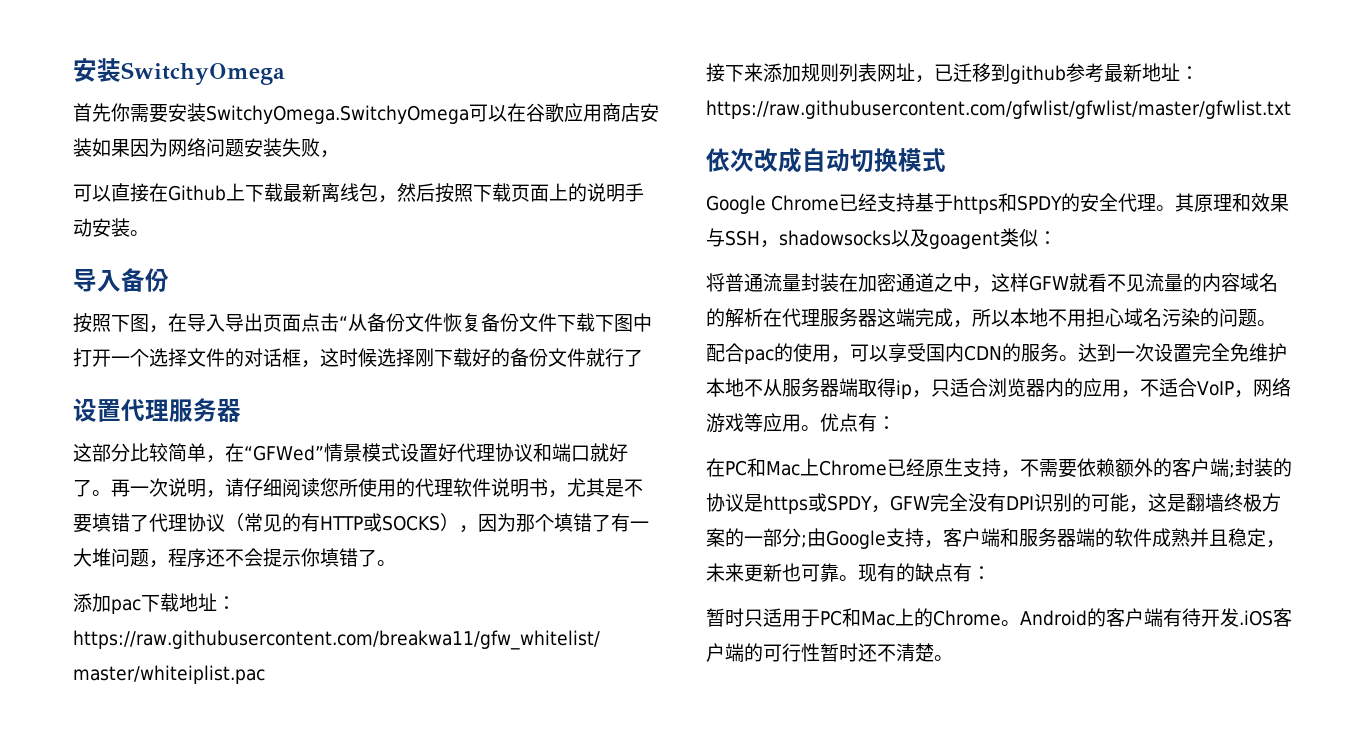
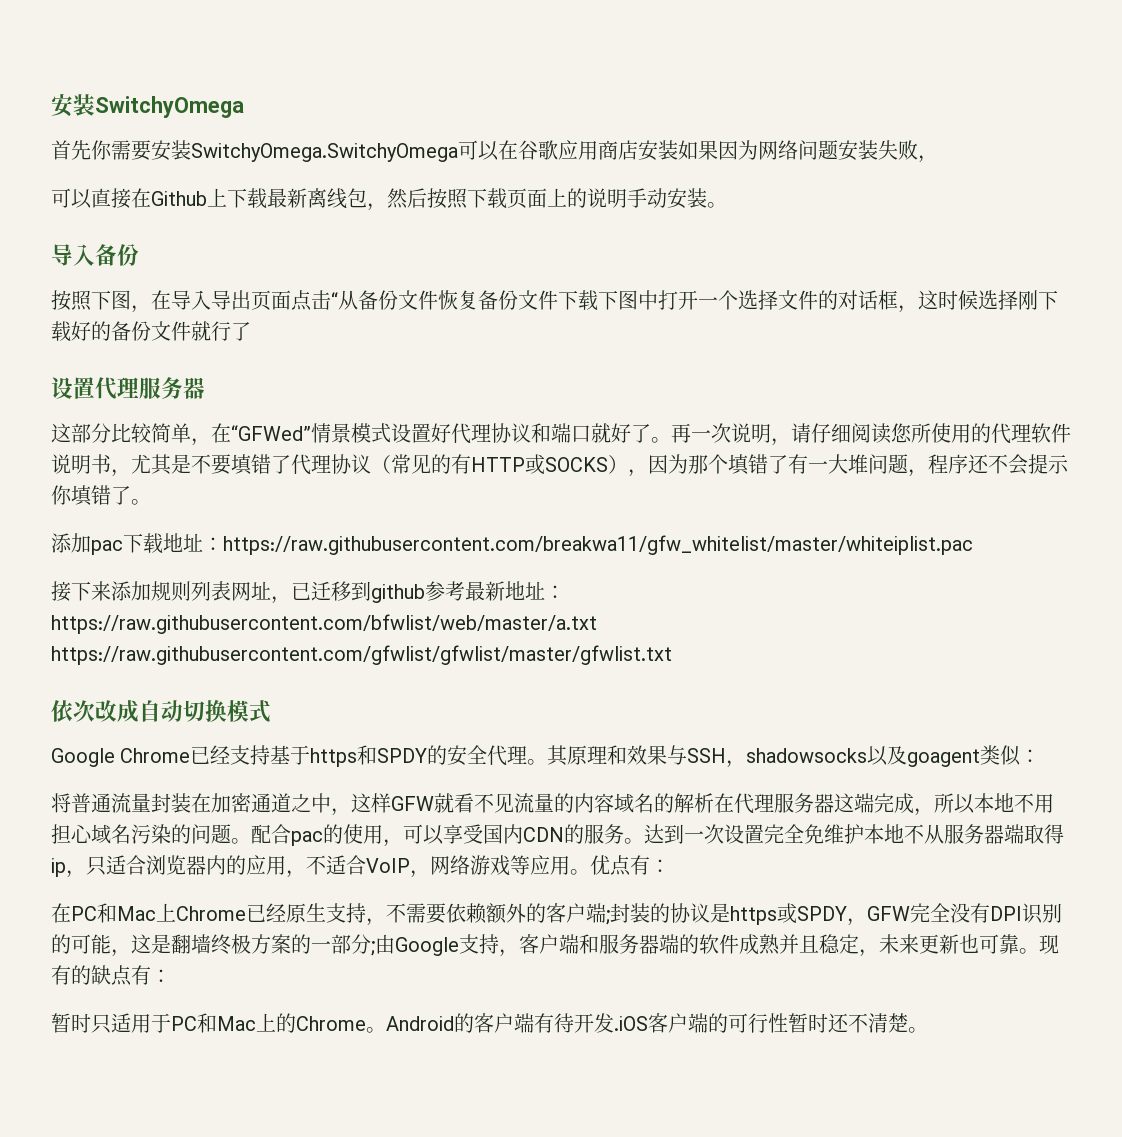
- 接下来添加规则列表网址，已迁移到github参考最新地址：https://raw.githubusercontent.com/gfwlist/gfwlist/master/gfwlist.txt
+ 接下来添加规则列表网址，已迁移到github参考最新地址：https://raw.githubusercontent.com/bfwlist/web/master/a.txt https://raw.githubusercontent.com/gfwlist/gfwlist/master/gfwlist.txt

